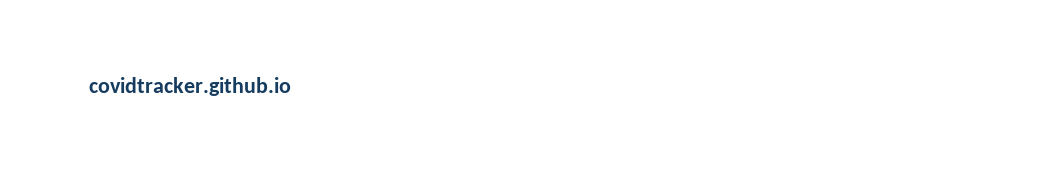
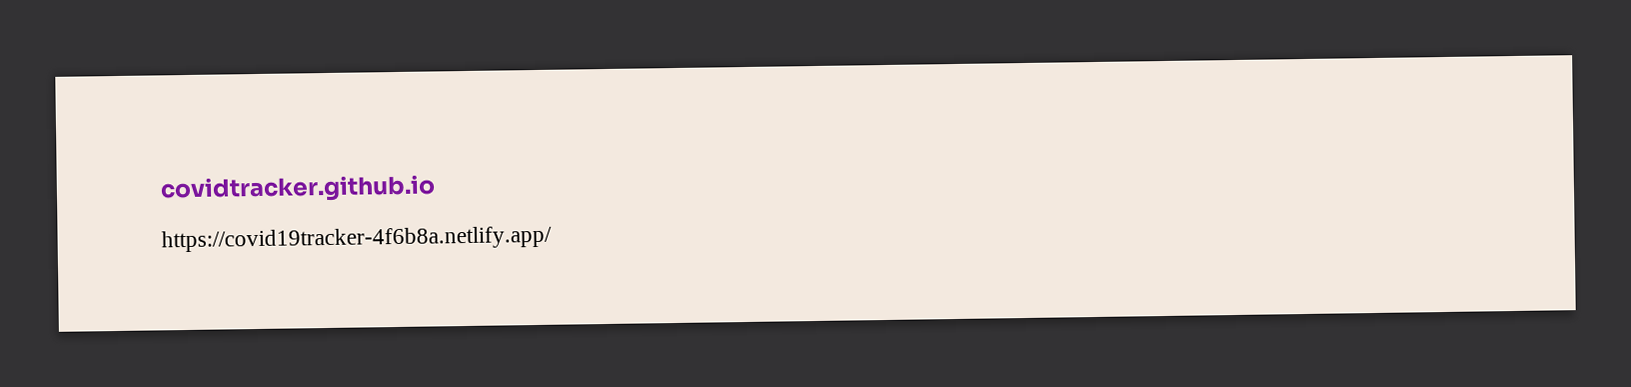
+ https://covid19tracker-4f6b8a.netlify.app/

